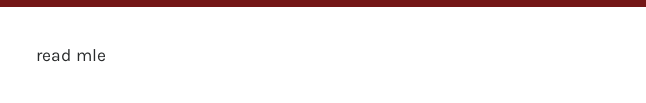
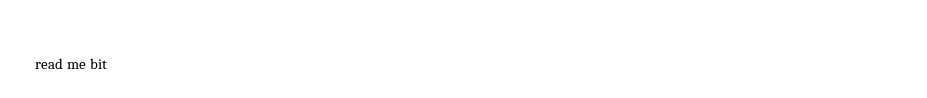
- read mle
+ read me bit

